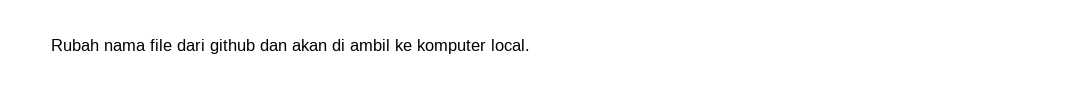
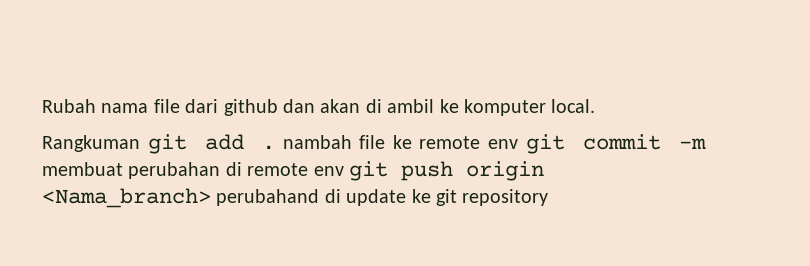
+ Rangkuman git add . nambah file ke remote env git commit -m membuat perubahan di remote env git push origin <Nama_branch> perubahand di update ke git repository

